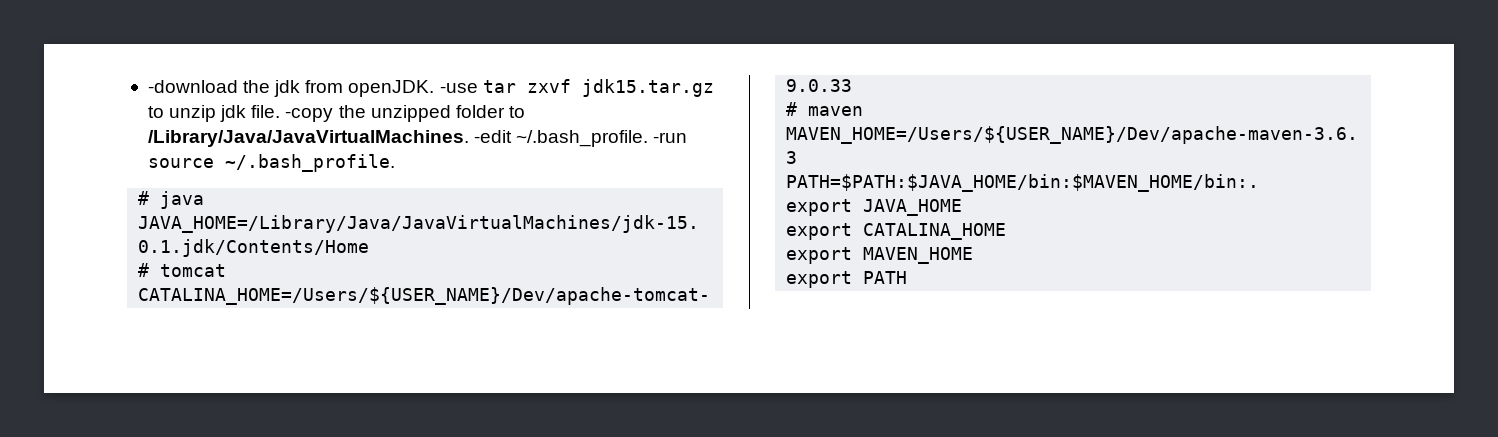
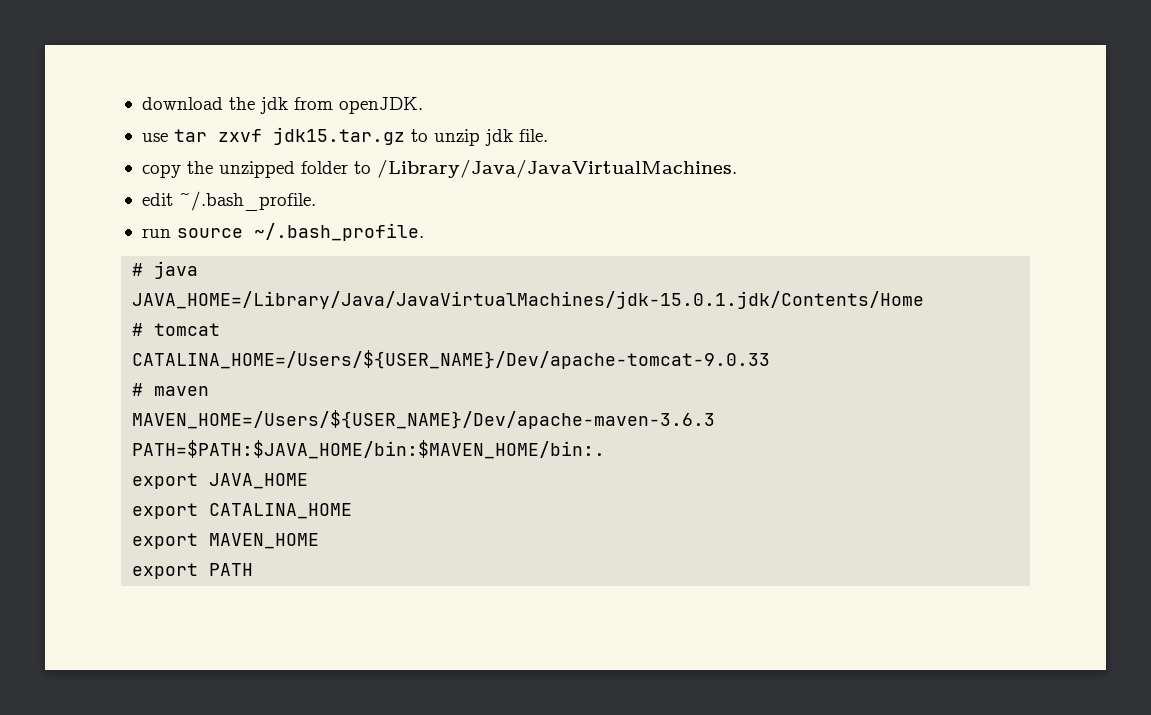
- -download the jdk from openJDK. -use tar zxvf jdk15.tar.gz to unzip jdk file. -copy the unzipped folder to /Library/Java/JavaVirtualMachines. -edit ~/.bash_profile. -run source ~/.bash_profile.
+ download the jdk from openJDK.
+ use tar zxvf jdk15.tar.gz to unzip jdk file.
+ copy the unzipped folder to /Library/Java/JavaVirtualMachines.
+ edit ~/.bash_profile.
+ run source ~/.bash_profile.

